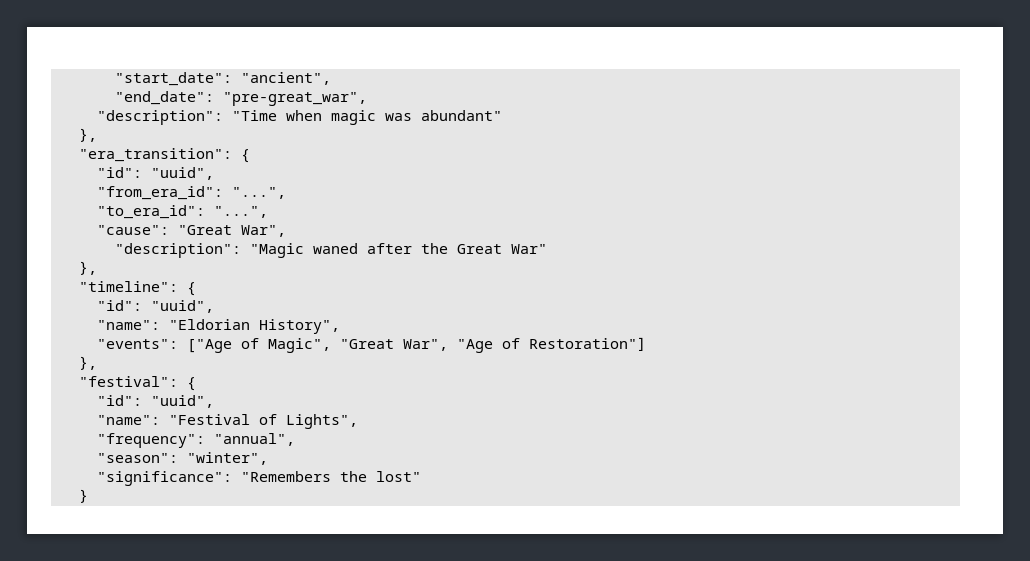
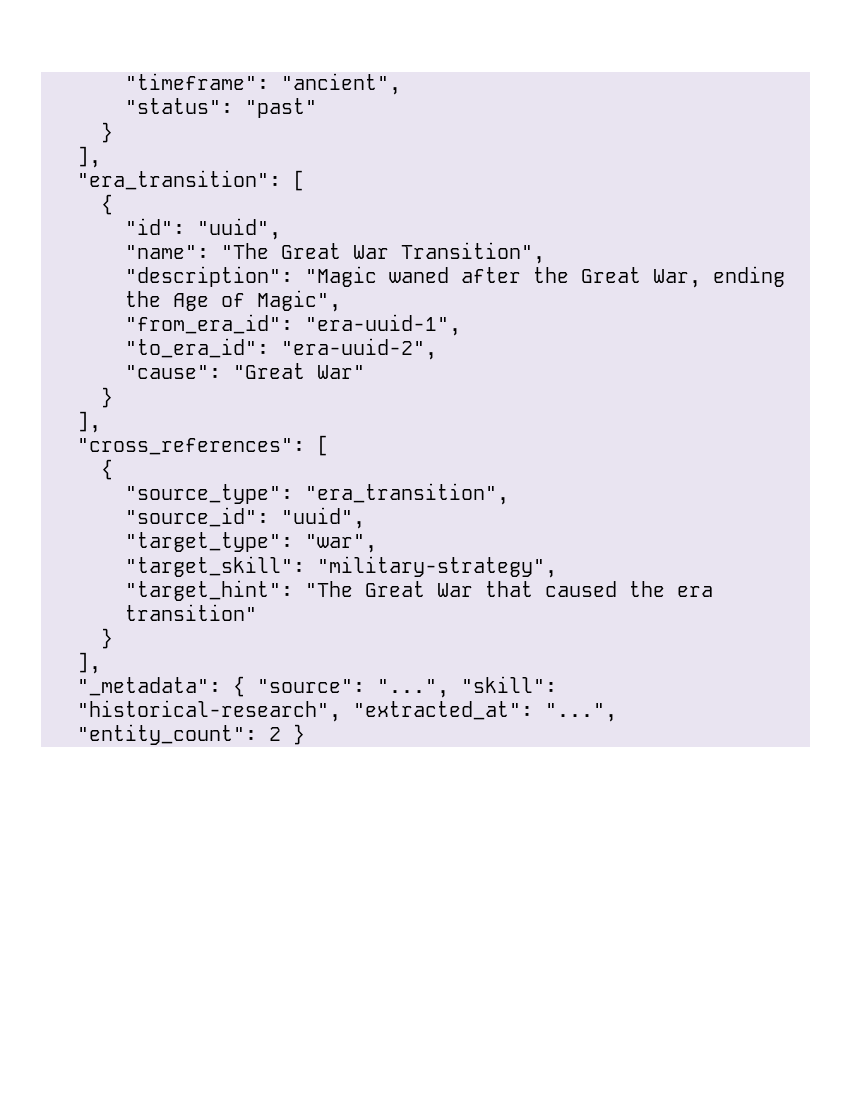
- "start_date": "ancient",
+ "timeframe": "ancient",
- "end_date": "pre-great_war",
- "description": "Time when magic was abundant"
- },
+ "status": "past"
+ }
+ ],
- "era_transition": {
+ "era_transition": [
+ {
  "id": "uuid",
- "from_era_id": "...",
- "to_era_id": "...",
- "cause": "Great War",
+ "name": "The Great War Transition",
- "description": "Magic waned after the Great War"
- },
- "timeline": {
- "id": "uuid",
- "name": "Eldorian History",
- "events": ["Age of Magic", "Great War", "Age of Restoration"]
- },
- "festival": {
- "id": "uuid",
- "name": "Festival of Lights",
- "frequency": "annual",
- "season": "winter",
- "significance": "Remembers the lost"
+ "description": "Magic waned after the Great War, ending the Age of Magic",
+ "from_era_id": "era-uuid-1",
+ "to_era_id": "era-uuid-2",
+ "cause": "Great War"
  }
+ ],
+ "cross_references": [
+ {
+ "source_type": "era_transition",
+ "source_id": "uuid",
+ "target_type": "war",
+ "target_skill": "military-strategy",
+ "target_hint": "The Great War that caused the era transition"
+ }
+ ],
+ "_metadata": { "source": "...", "skill": "historical-research", "extracted_at": "...", "entity_count": 2 }

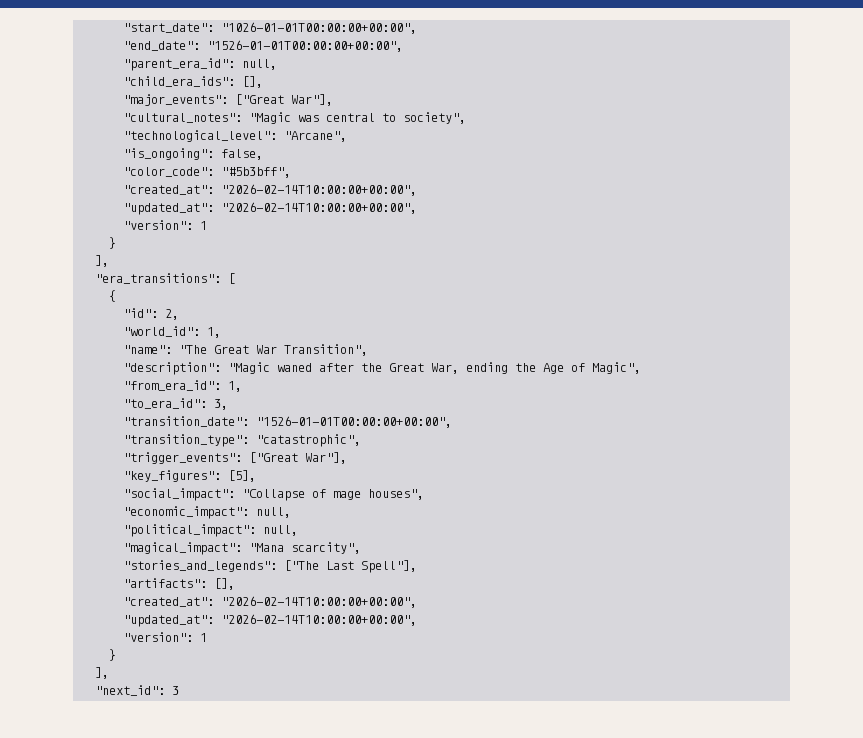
- "timeframe": "ancient",
- "status": "past"
+ "start_date": "1026-01-01T00:00:00+00:00",
+ "end_date": "1526-01-01T00:00:00+00:00",
+ "parent_era_id": null,
+ "child_era_ids": [],
+ "major_events": ["Great War"],
+ "cultural_notes": "Magic was central to society",
+ "technological_level": "Arcane",
+ "is_ongoing": false,
+ "color_code": "#5b3bff",
+ "created_at": "2026-02-14T10:00:00+00:00",
+ "updated_at": "2026-02-14T10:00:00+00:00",
+ "version": 1
  }
  ],
- "era_transition": [
+ "era_transitions": [
- "id": "uuid",
+ "id": 2,
+ "world_id": 1,
- "from_era_id": "era-uuid-1",
+ "from_era_id": 1,
- "to_era_id": "era-uuid-2",
- "cause": "Great War"
+ "to_era_id": 3,
+ "transition_date": "1526-01-01T00:00:00+00:00",
+ "transition_type": "catastrophic",
+ "trigger_events": ["Great War"],
+ "key_figures": [5],
+ "social_impact": "Collapse of mage houses",
+ "economic_impact": null,
+ "political_impact": null,
+ "magical_impact": "Mana scarcity",
+ "stories_and_legends": ["The Last Spell"],
+ "artifacts": [],
+ "created_at": "2026-02-14T10:00:00+00:00",
+ "updated_at": "2026-02-14T10:00:00+00:00",
+ "version": 1
  }
  ],
- "cross_references": [
- {
- "source_type": "era_transition",
- "source_id": "uuid",
- "target_type": "war",
- "target_skill": "military-strategy",
- "target_hint": "The Great War that caused the era transition"
- }
- ],
- "_metadata": { "source": "...", "skill": "historical-research", "extracted_at": "...", "entity_count": 2 }
+ "next_id": 3

